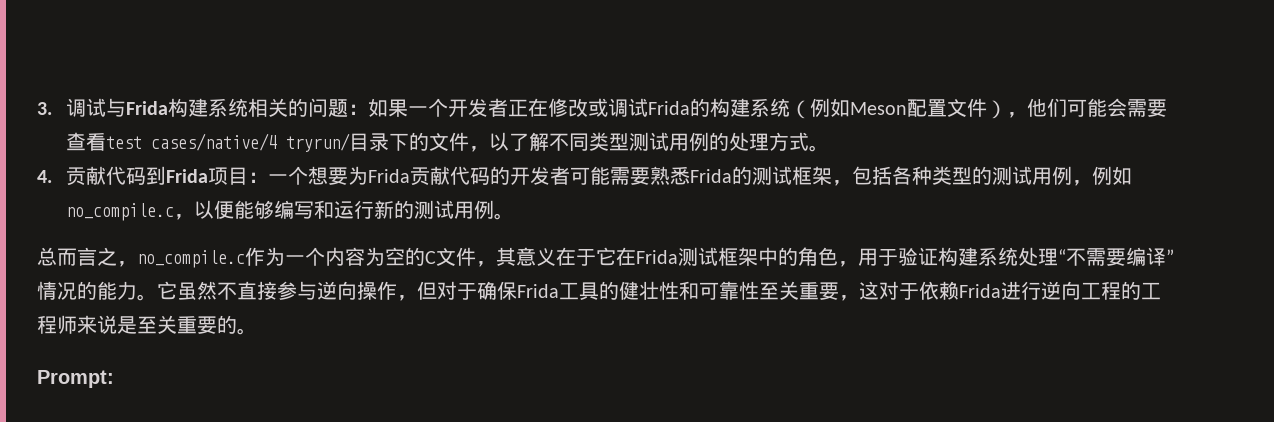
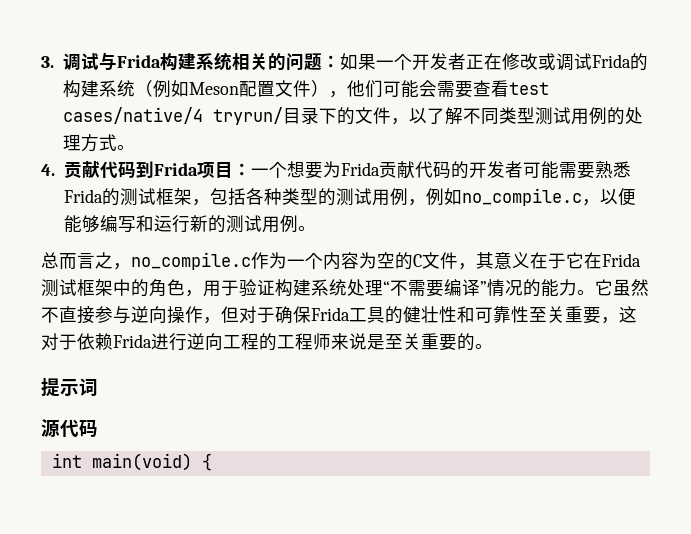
- Prompt:
+ 提示词
+ 源代码
+ int main(void) {

